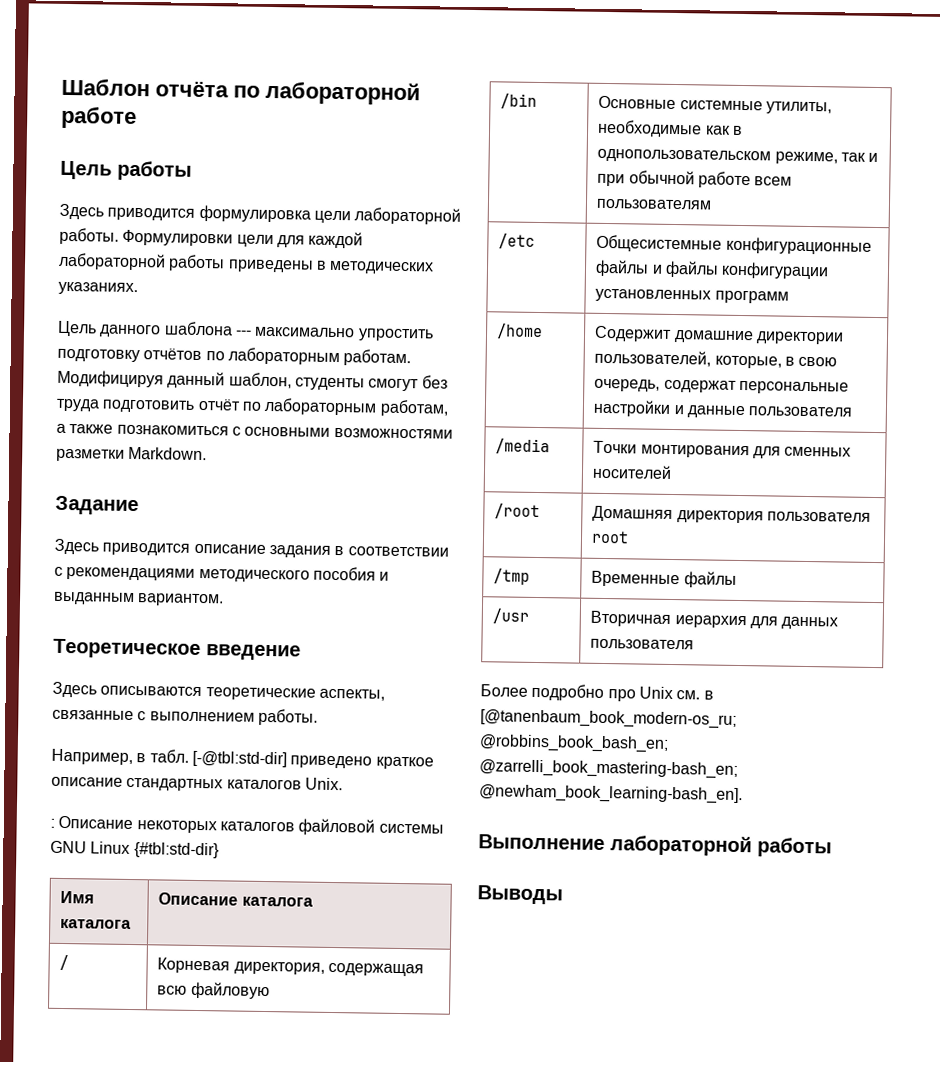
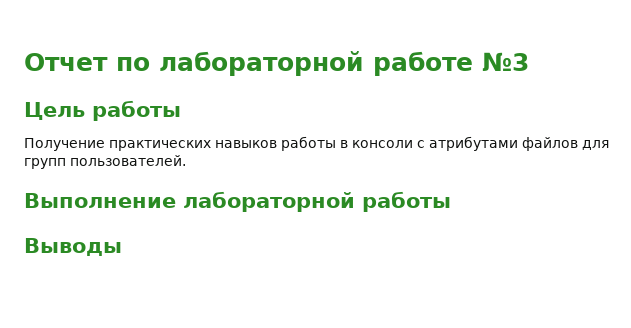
- Шаблон отчёта по лабораторной работе
+ Отчет по лабораторной работе №3
- Здесь приводится формулировка цели лабораторной работы. Формулировки цели для каждой лабораторной работы приведены в методических указаниях.
- Цель данного шаблона --- максимально упростить подготовку отчётов по лабораторным работам. Модифицируя данный шаблон, студенты смогут без труда подготовить отчёт по лабораторным работам, а также познакомиться с основными возможностями разметки Markdown.
- Задание
- Здесь приводится описание задания в соответствии с рекомендациями методического пособия и выданным вариантом.
- Теоретическое введение
- Здесь описываются теоретические аспекты, связанные с выполнением работы.
- Например, в табл. [-@tbl:std-dir] приведено краткое описание стандартных каталогов Unix.
- : Описание некоторых каталогов файловой системы GNU Linux {#tbl:std-dir}
- Имя каталога | Описание каталога
- / | Корневая директория, содержащая всю файловую
- /bin | Основные системные утилиты, необходимые как в однопользовательском режиме, так и при обычной работе всем пользователям
- /etc | Общесистемные конфигурационные файлы и файлы конфигурации установленных программ
- /home | Содержит домашние директории пользователей, которые, в свою очередь, содержат персональные настройки и данные пользователя
- /media | Точки монтирования для сменных носителей
- /root | Домашняя директория пользователя root
- /tmp | Временные файлы
- /usr | Вторичная иерархия для данных пользователя
- Более подробно про Unix см. в [@tanenbaum_book_modern-os_ru; @robbins_book_bash_en; @zarrelli_book_mastering-bash_en; @newham_book_learning-bash_en].
+ Получение практических навыков работы в консоли с атрибутами файлов для групп пользователей.

